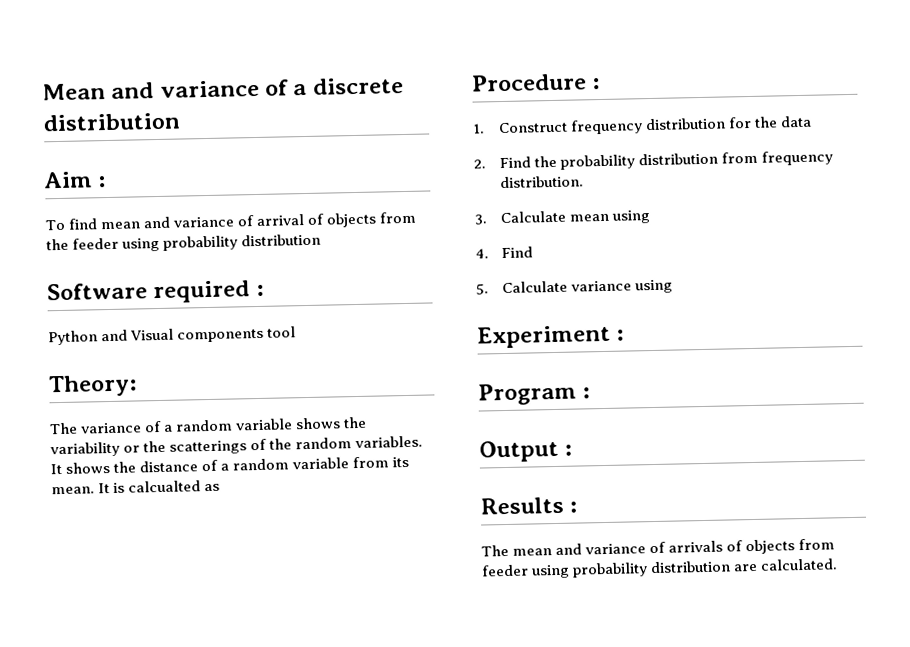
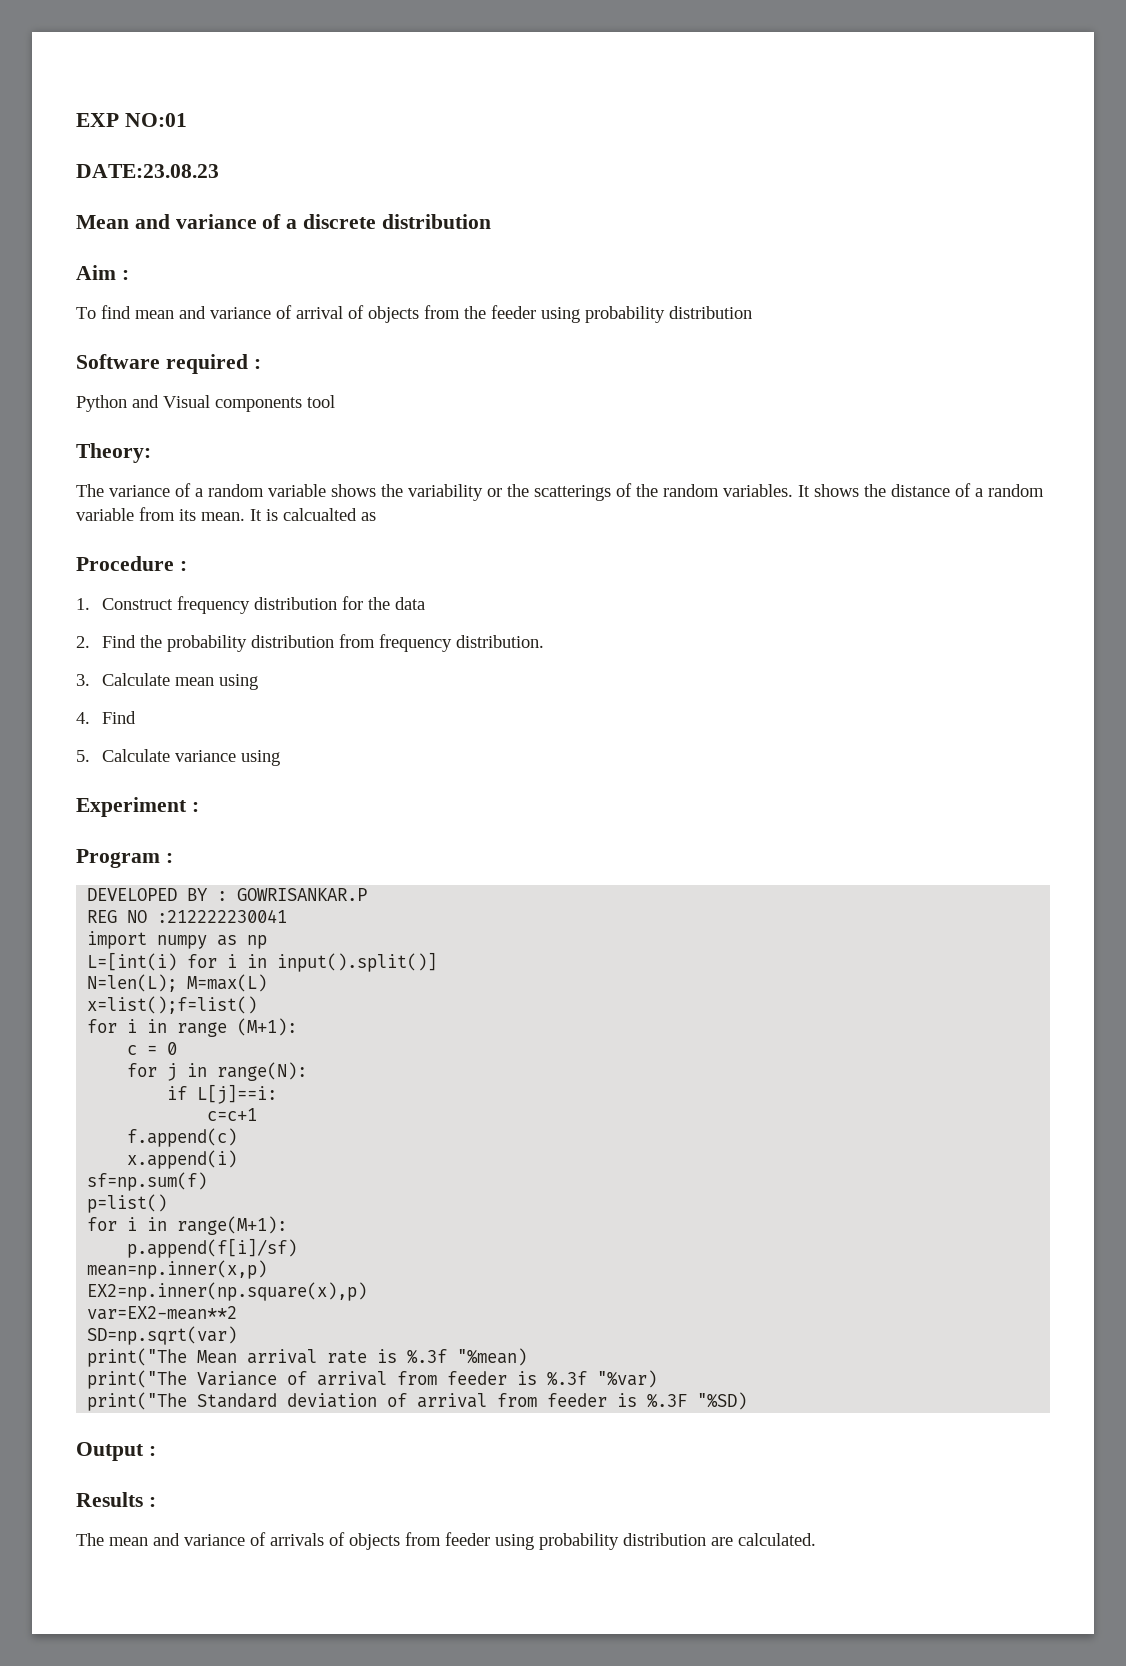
+ EXP NO:01
+ DATE:23.08.23
+ DEVELOPED BY : GOWRISANKAR.P
+ REG NO :212222230041
+ import numpy as np
+ L=[int(i) for i in input().split()]
+ N=len(L); M=max(L)
+ x=list();f=list()
+ for i in range (M+1):
+ c = 0
+ for j in range(N):
+ if L[j]==i:
+ c=c+1
+ f.append(c)
+ x.append(i)
+ sf=np.sum(f)
+ p=list()
+ for i in range(M+1):
+ p.append(f[i]/sf)
+ mean=np.inner(x,p)
+ EX2=np.inner(np.square(x),p)
+ var=EX2-mean**2
+ SD=np.sqrt(var)
+ print("The Mean arrival rate is %.3f "%mean)
+ print("The Variance of arrival from feeder is %.3f "%var)
+ print("The Standard deviation of arrival from feeder is %.3F "%SD)

